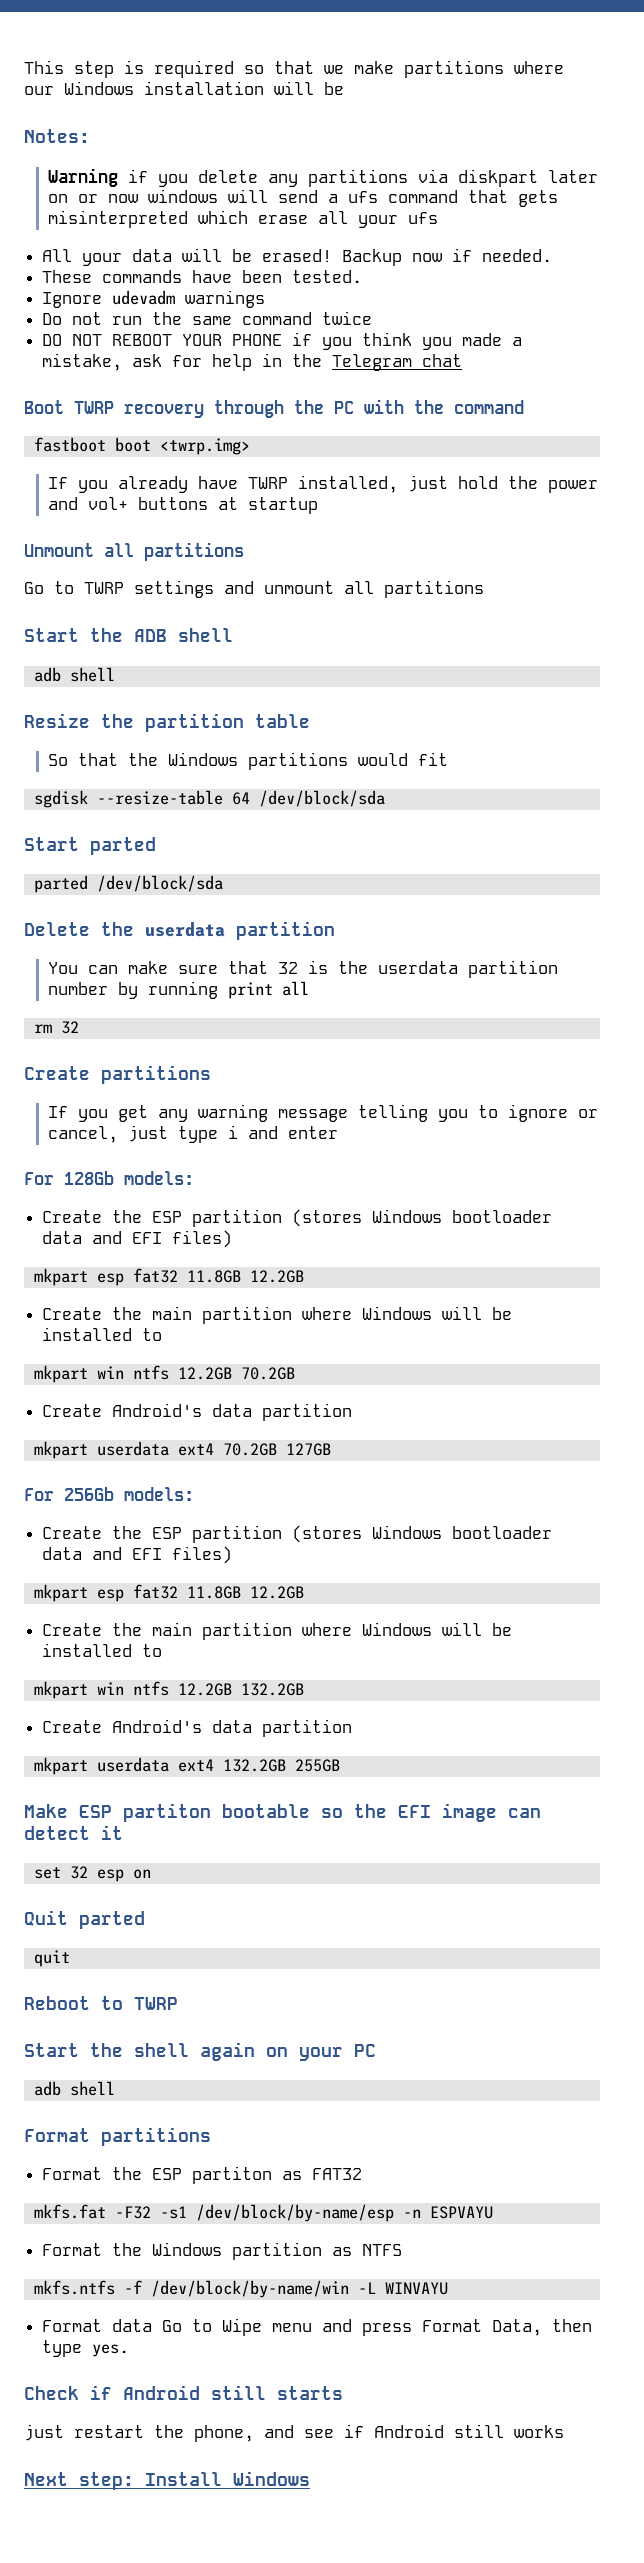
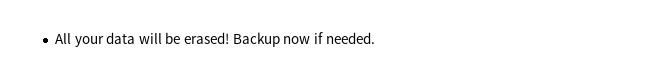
- This step is required so that we make partitions where our Windows installation will be
- Notes:
- Warning if you delete any partitions via diskpart later on or now windows will send a ufs command that gets misinterpreted which erase all your ufs
- These commands have been tested.
- Ignore udevadm warnings
- Do not run the same command twice
- DO NOT REBOOT YOUR PHONE if you think you made a mistake, ask for help in the Telegram chat
- Boot TWRP recovery through the PC with the command
- fastboot boot <twrp.img>
- If you already have TWRP installed, just hold the power and vol+ buttons at startup
- Unmount all partitions
- Go to TWRP settings and unmount all partitions
- Start the ADB shell
- adb shell
- Resize the partition table
- So that the Windows partitions would fit
- sgdisk --resize-table 64 /dev/block/sda
- Start parted
- parted /dev/block/sda
- Delete the userdata partition
- You can make sure that 32 is the userdata partition number by running print all
- rm 32
- Create partitions
- If you get any warning message telling you to ignore or cancel, just type i and enter
- For 128Gb models:
- Create the ESP partition (stores Windows bootloader data and EFI files)
- mkpart esp fat32 11.8GB 12.2GB
- Create the main partition where Windows will be installed to
- mkpart win ntfs 12.2GB 70.2GB
- Create Android's data partition
- mkpart userdata ext4 70.2GB 127GB
- For 256Gb models:
- Create the ESP partition (stores Windows bootloader data and EFI files)
- mkpart esp fat32 11.8GB 12.2GB
- Create the main partition where Windows will be installed to
- mkpart win ntfs 12.2GB 132.2GB
- Create Android's data partition
- mkpart userdata ext4 132.2GB 255GB
- Make ESP partiton bootable so the EFI image can detect it
- set 32 esp on
- Quit parted
- quit
- Reboot to TWRP
- Start the shell again on your PC
- adb shell
- Format partitions
- Format the ESP partiton as FAT32
- mkfs.fat -F32 -s1 /dev/block/by-name/esp -n ESPVAYU
- Format the Windows partition as NTFS
- mkfs.ntfs -f /dev/block/by-name/win -L WINVAYU
- Format data Go to Wipe menu and press Format Data, then type yes.
- Check if Android still starts
- just restart the phone, and see if Android still works
- Next step: Install Windows

